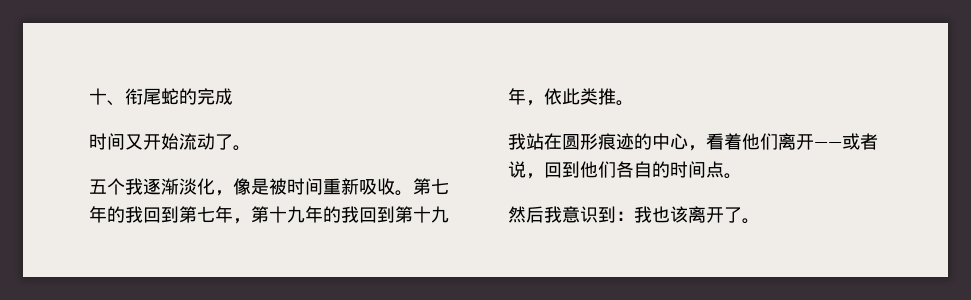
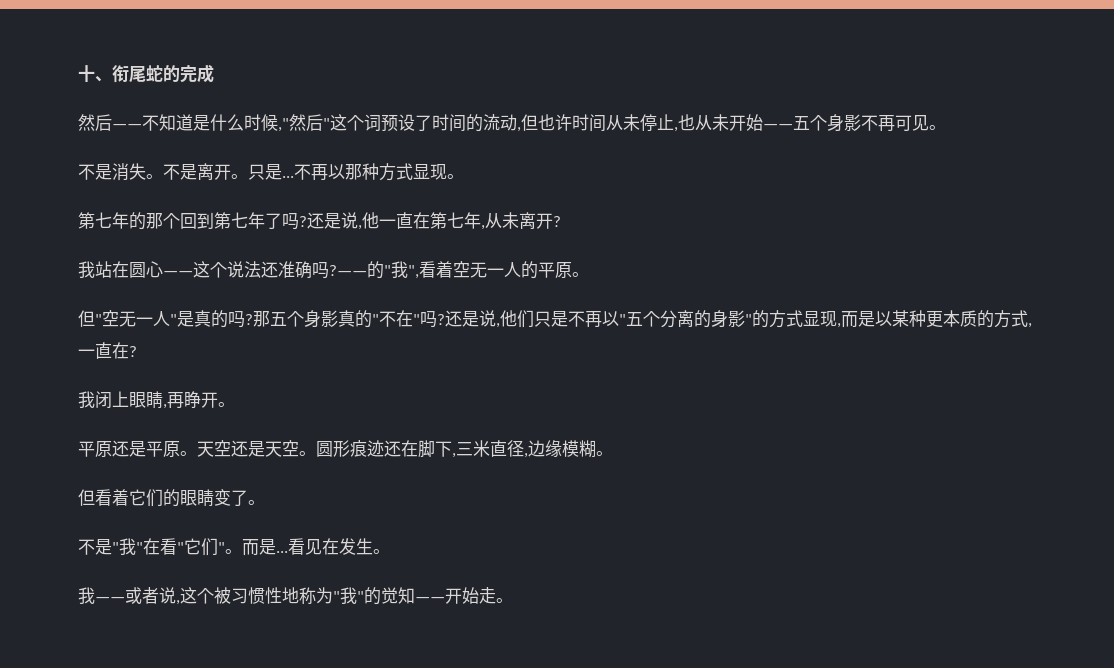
- 时间又开始流动了。
- 五个我逐渐淡化，像是被时间重新吸收。第七年的我回到第七年，第十九年的我回到第十九年，依此类推。
- 我站在圆形痕迹的中心，看着他们离开——或者说，回到他们各自的时间点。
- 然后我意识到：我也该离开了。
+ 然后——不知道是什么时候,"然后"这个词预设了时间的流动,但也许时间从未停止,也从未开始——五个身影不再可见。
+ 不是消失。不是离开。只是...不再以那种方式显现。
+ 第七年的那个回到第七年了吗?还是说,他一直在第七年,从未离开?
+ 我站在圆心——这个说法还准确吗?——的"我",看着空无一人的平原。
+ 但"空无一人"是真的吗?那五个身影真的"不在"吗?还是说,他们只是不再以"五个分离的身影"的方式显现,而是以某种更本质的方式,一直在?
+ 我闭上眼睛,再睁开。
+ 平原还是平原。天空还是天空。圆形痕迹还在脚下,三米直径,边缘模糊。
+ 但看着它们的眼睛变了。
+ 不是"我"在看"它们"。而是...看见在发生。
+ 我——或者说,这个被习惯性地称为"我"的觉知——开始走。

